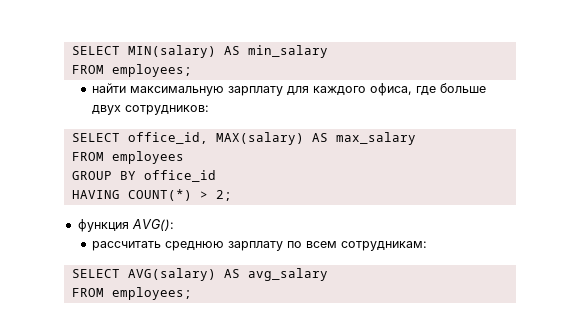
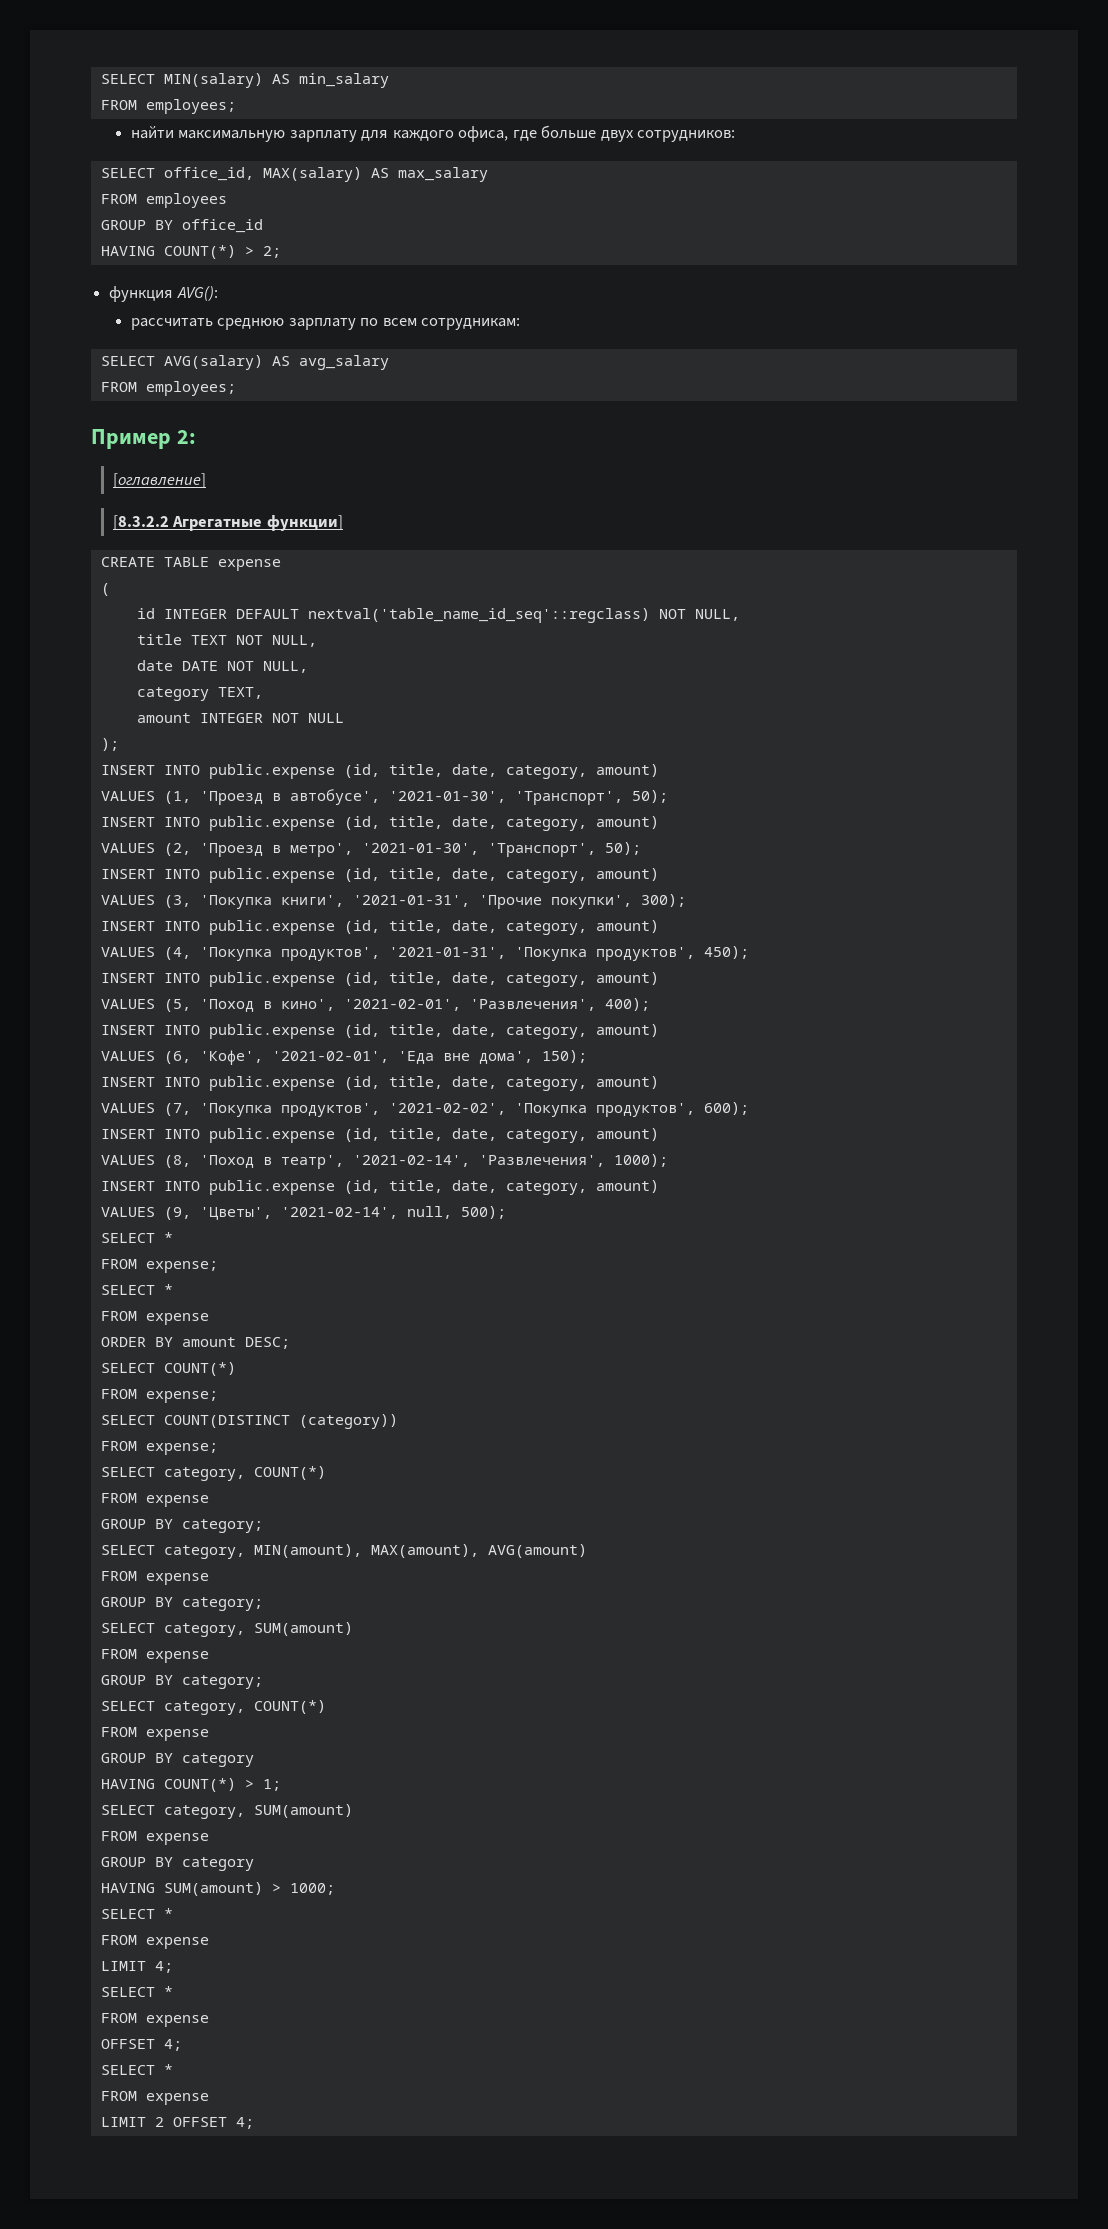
+ Пример 2:
+ [оглавление]
+ [8.3.2.2 Агрегатные функции]
+ CREATE TABLE expense
+ (
+ id INTEGER DEFAULT nextval('table_name_id_seq'::regclass) NOT NULL,
+ title TEXT NOT NULL,
+ date DATE NOT NULL,
+ category TEXT,
+ amount INTEGER NOT NULL
+ );
+ INSERT INTO public.expense (id, title, date, category, amount)
+ VALUES (1, 'Проезд в автобусе', '2021-01-30', 'Транспорт', 50);
+ INSERT INTO public.expense (id, title, date, category, amount)
+ VALUES (2, 'Проезд в метро', '2021-01-30', 'Транспорт', 50);
+ INSERT INTO public.expense (id, title, date, category, amount)
+ VALUES (3, 'Покупка книги', '2021-01-31', 'Прочие покупки', 300);
+ INSERT INTO public.expense (id, title, date, category, amount)
+ VALUES (4, 'Покупка продуктов', '2021-01-31', 'Покупка продуктов', 450);
+ INSERT INTO public.expense (id, title, date, category, amount)
+ VALUES (5, 'Поход в кино', '2021-02-01', 'Развлечения', 400);
+ INSERT INTO public.expense (id, title, date, category, amount)
+ VALUES (6, 'Кофе', '2021-02-01', 'Еда вне дома', 150);
+ INSERT INTO public.expense (id, title, date, category, amount)
+ VALUES (7, 'Покупка продуктов', '2021-02-02', 'Покупка продуктов', 600);
+ INSERT INTO public.expense (id, title, date, category, amount)
+ VALUES (8, 'Поход в театр', '2021-02-14', 'Развлечения', 1000);
+ INSERT INTO public.expense (id, title, date, category, amount)
+ VALUES (9, 'Цветы', '2021-02-14', null, 500);
+ SELECT *
+ FROM expense;
+ SELECT *
+ FROM expense
+ ORDER BY amount DESC;
+ SELECT COUNT(*)
+ FROM expense;
+ SELECT COUNT(DISTINCT (category))
+ FROM expense;
+ SELECT category, COUNT(*)
+ FROM expense
+ GROUP BY category;
+ SELECT category, MIN(amount), MAX(amount), AVG(amount)
+ FROM expense
+ GROUP BY category;
+ SELECT category, SUM(amount)
+ FROM expense
+ GROUP BY category;
+ SELECT category, COUNT(*)
+ FROM expense
+ GROUP BY category
+ HAVING COUNT(*) > 1;
+ SELECT category, SUM(amount)
+ FROM expense
+ GROUP BY category
+ HAVING SUM(amount) > 1000;
+ SELECT *
+ FROM expense
+ LIMIT 4;
+ SELECT *
+ FROM expense
+ OFFSET 4;
+ SELECT *
+ FROM expense
+ LIMIT 2 OFFSET 4;

